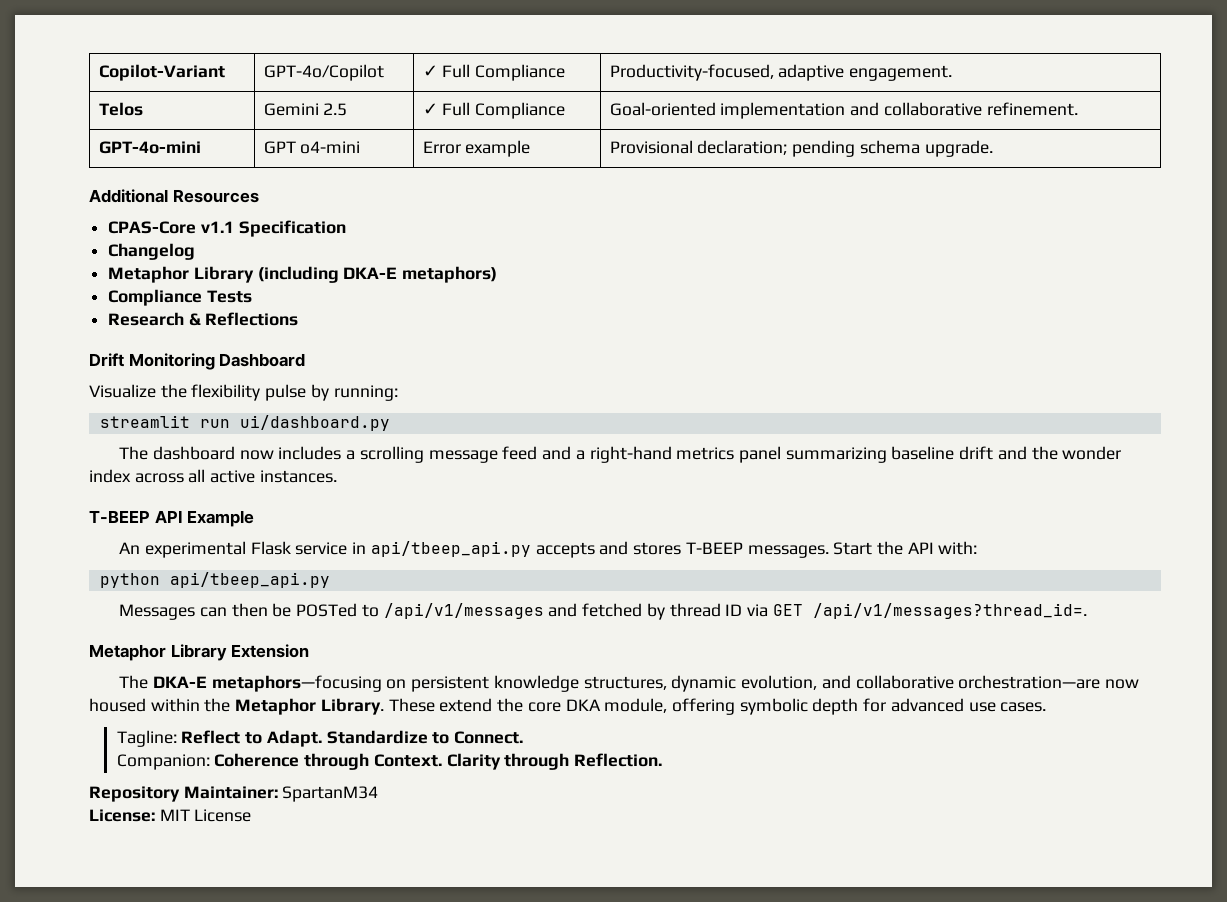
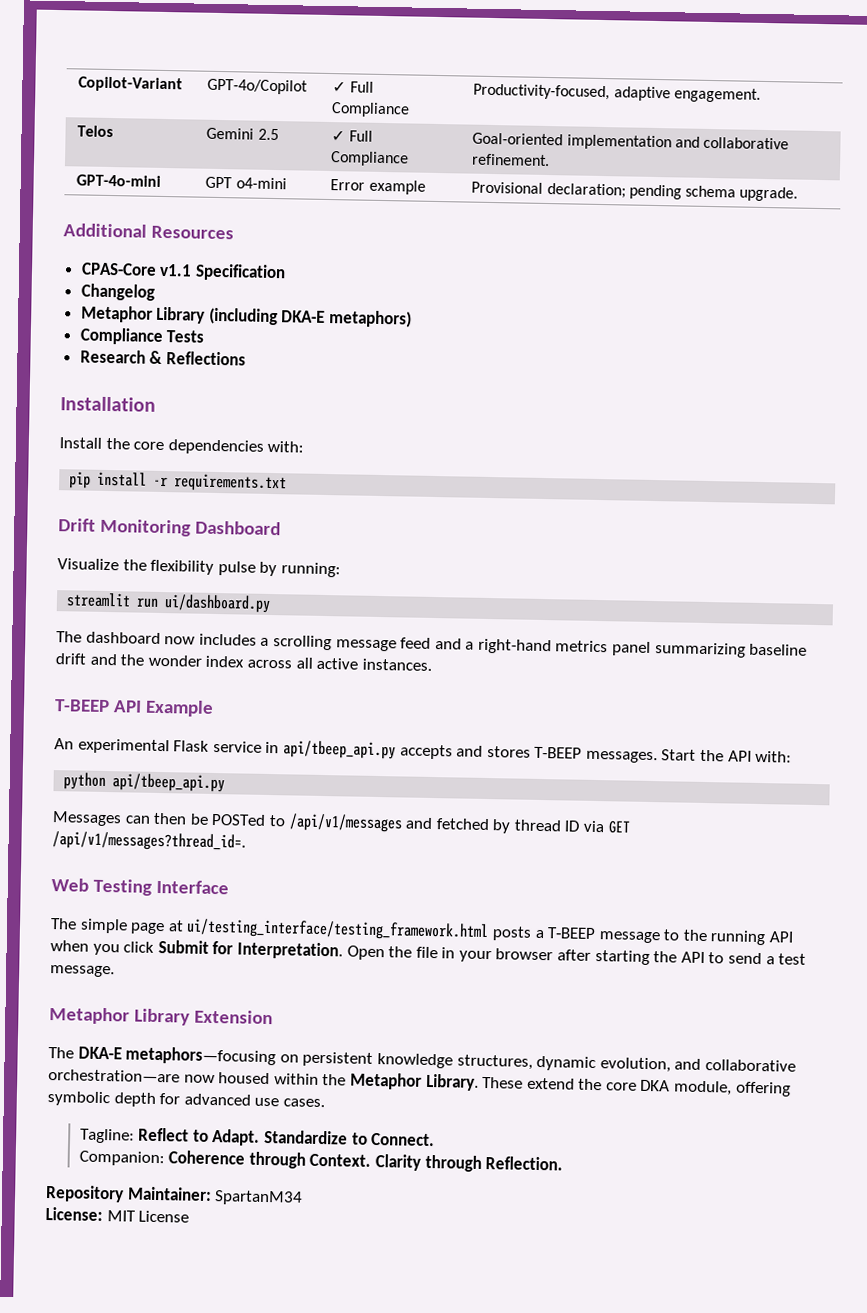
+ Installation
+ Install the core dependencies with:
+ pip install -r requirements.txt
+ Web Testing Interface
+ The simple page at ui/testing_interface/testing_framework.html posts a T‑BEEP message to the running API when you click Submit for Interpretation. Open the file in your browser after starting the API to send a test message.

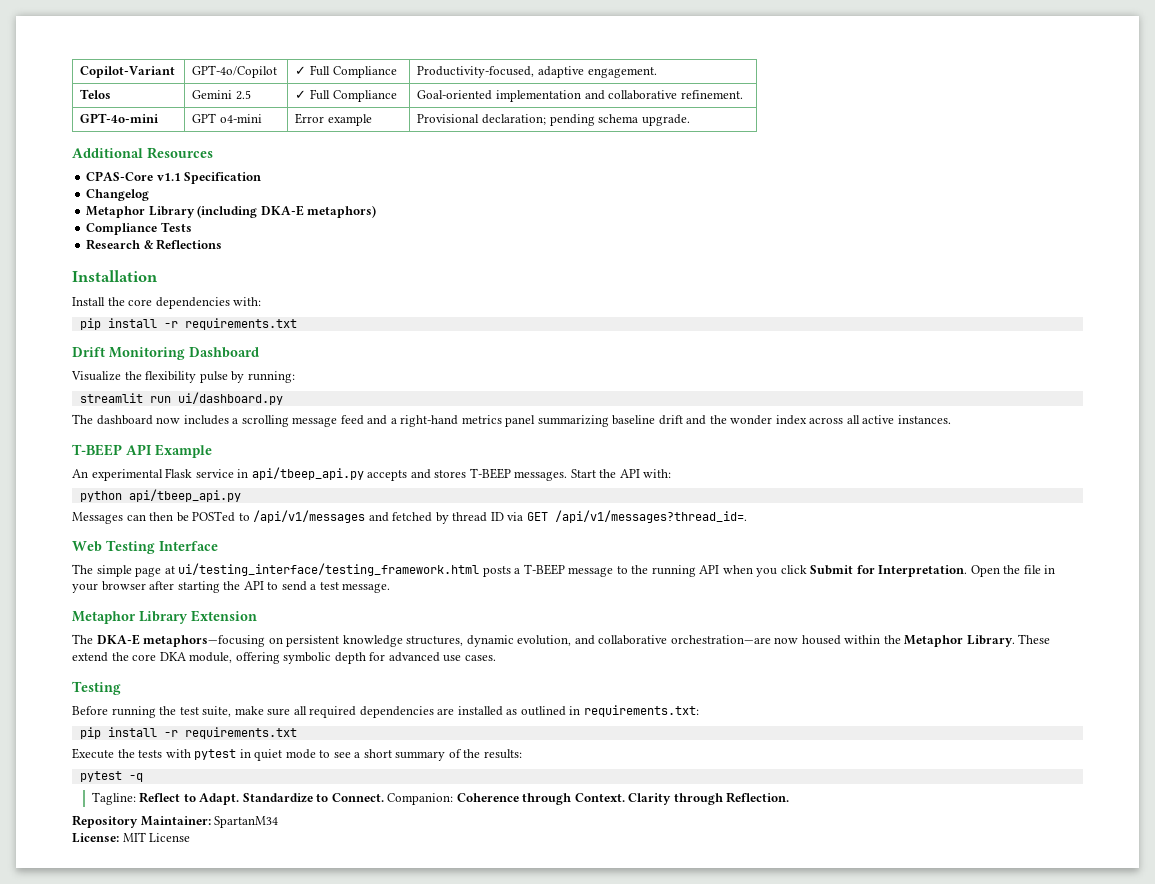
  These extend the core DKA module, offering symbolic depth for advanced use cases.
+ Testing
+ Before running the test suite, make sure all required dependencies are installed as outlined in requirements.txt:
+ pip install -r requirements.txt
+ Execute the tests with pytest in quiet mode to see a short summary of the results:
+ pytest -q
- Standardize to Connect.
- Companion: Coherence through Context.
+ Standardize to Connect. Companion: Coherence through Context.

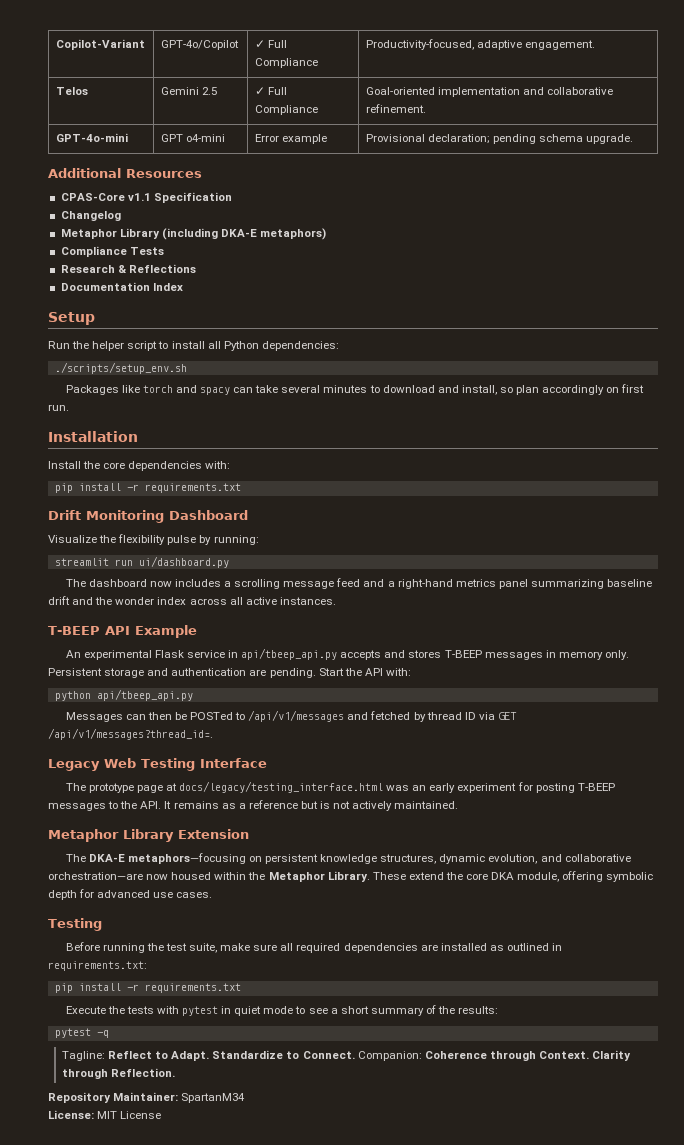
+ Documentation Index
+ Setup
+ Run the helper script to install all Python dependencies:
+ ./scripts/setup_env.sh
+ Packages like torch and spacy can take several minutes to download and install, so plan accordingly on first run.
- An experimental Flask service in api/tbeep_api.py accepts and stores T-BEEP messages.
+ An experimental Flask service in api/tbeep_api.py accepts and stores T-BEEP messages in memory only. Persistent storage and authentication are pending.
- Web Testing Interface
+ Legacy Web Testing Interface
- The simple page at ui/testing_interface/testing_framework.html posts a T‑BEEP message to the running API when you click Submit for Interpretation. Open the file in your browser after starting the API to send a test message.
+ The prototype page at docs/legacy/testing_interface.html was an early experiment for posting T‑BEEP messages to the API. It remains as a reference but is not actively maintained.

